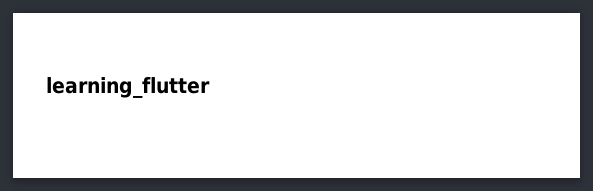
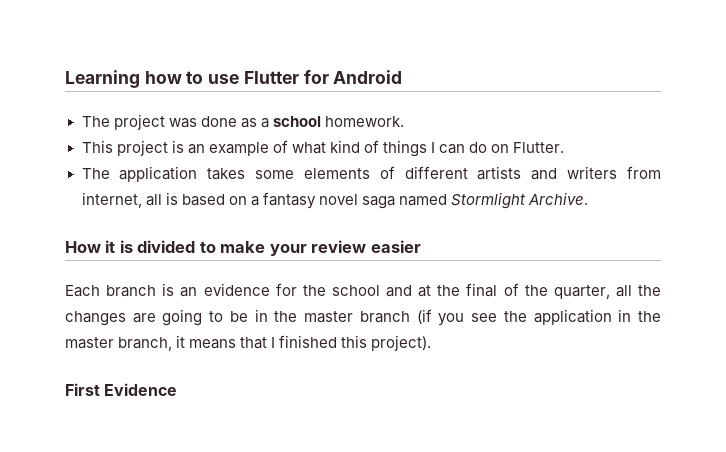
- learning_flutter
+ Learning how to use Flutter for Android
+ The project was done as a school homework.
+ This project is an example of what kind of things I can do on Flutter.
+ The application takes some elements of different artists and writers from internet, all is based on a fantasy novel saga named Stormlight Archive.
+ How it is divided to make your review easier
+ Each branch is an evidence for the school and at the final of the quarter, all the changes are going to be in the master branch (if you see the application in the master branch, it means that I finished this project).
+ First Evidence

